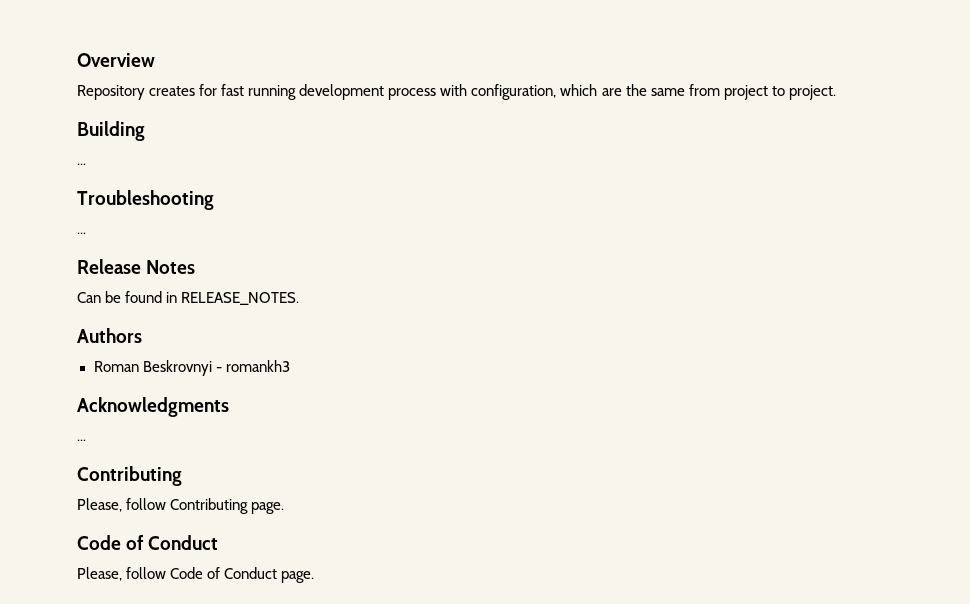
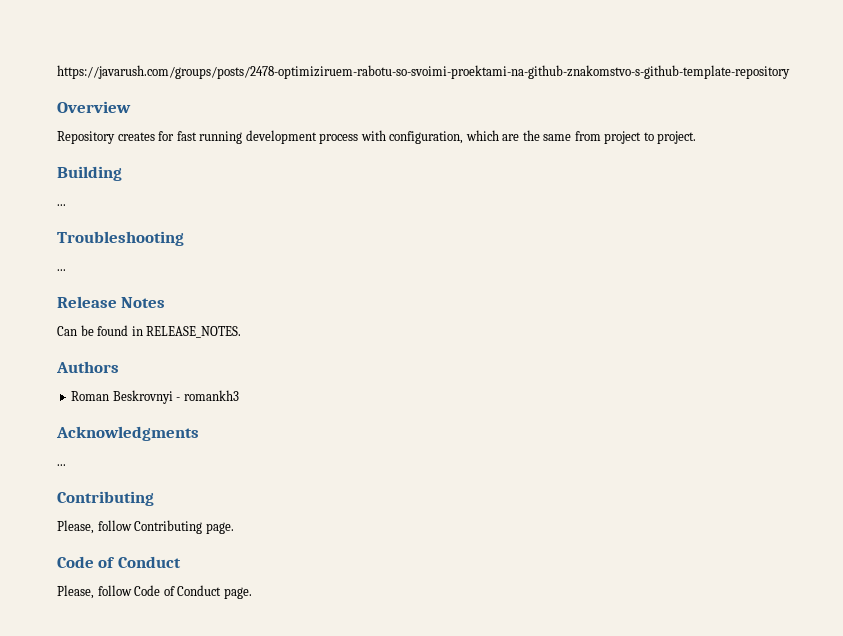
+ https://javarush.com/groups/posts/2478-optimiziruem-rabotu-so-svoimi-proektami-na-github-znakomstvo-s-github-template-repository

